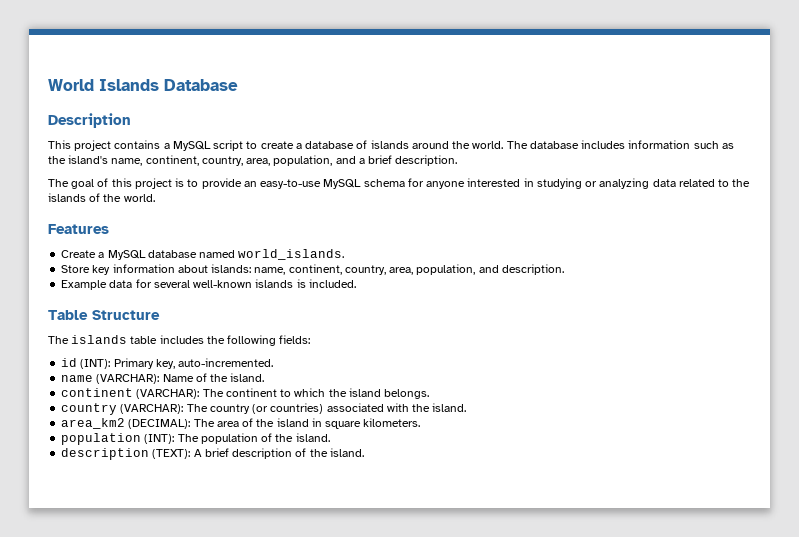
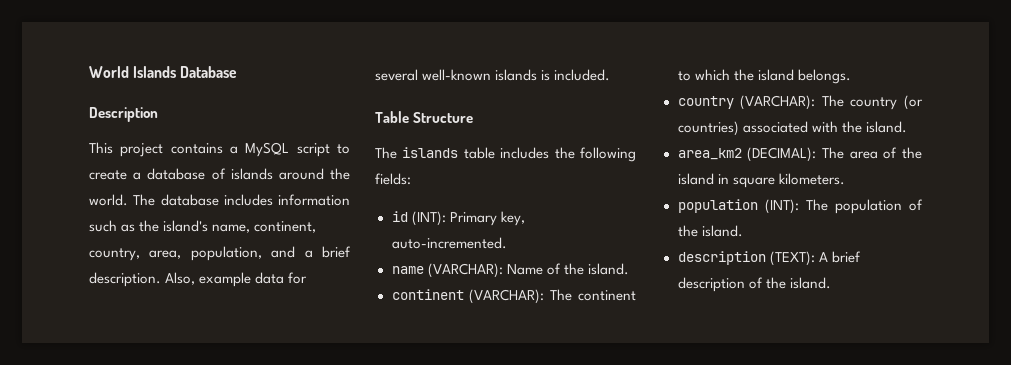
- The database includes information such as the island's name, continent, country, area, population, and a brief description.
- The goal of this project is to provide an easy-to-use MySQL schema for anyone interested in studying or analyzing data related to the islands of the world.
- Features
- Create a MySQL database named world_islands.
- Store key information about islands: name, continent, country, area, population, and description.
- Example data for several well-known islands is included.
+ The database includes information such as the island's name, continent, country, area, population, and a brief description. Also, example data for several well-known islands is included.

